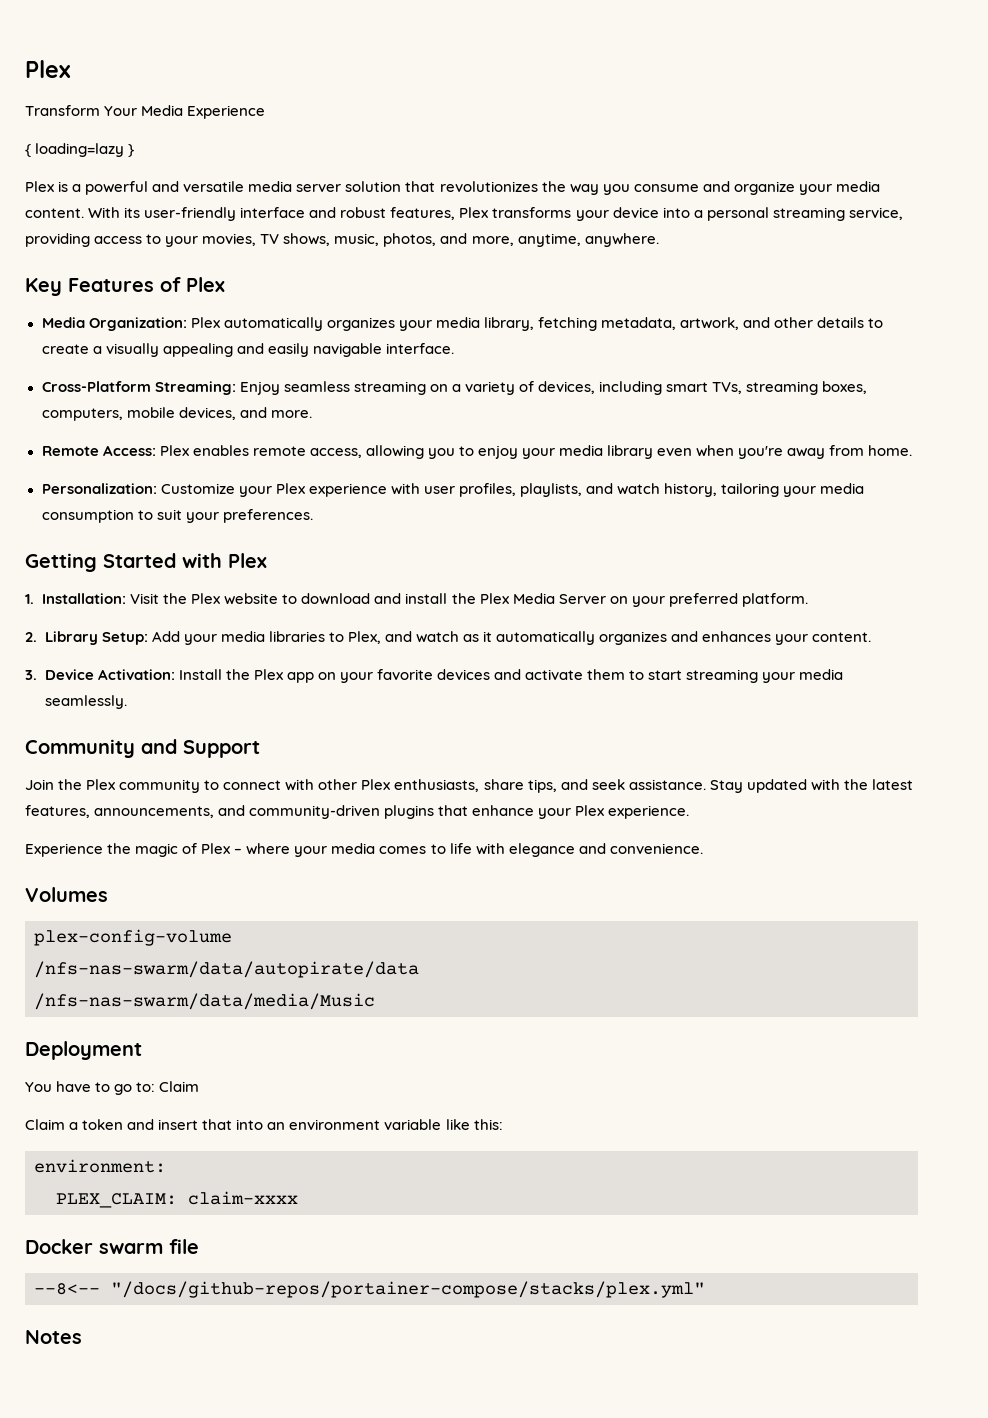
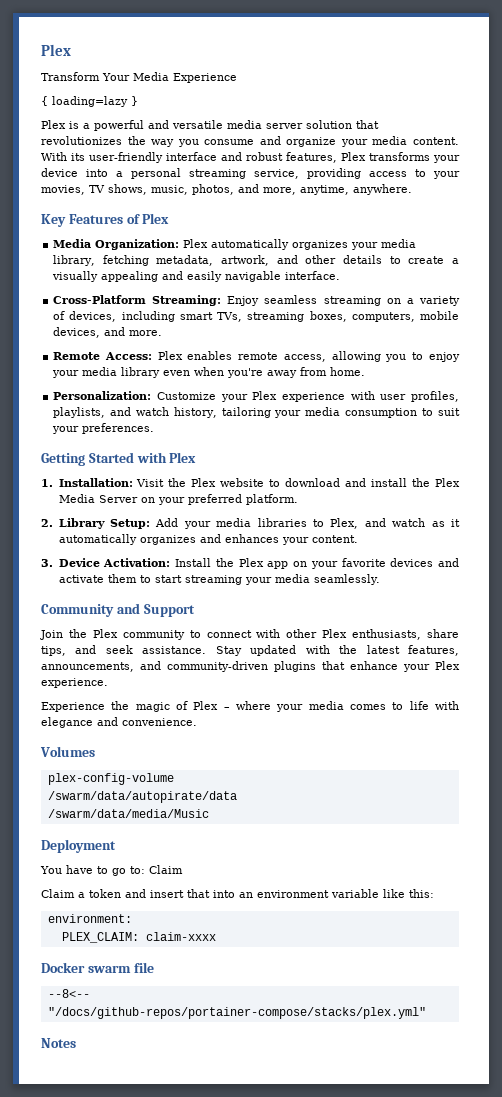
- /nfs-nas-swarm/data/autopirate/data
- /nfs-nas-swarm/data/media/Music
+ /swarm/data/autopirate/data
+ /swarm/data/media/Music

